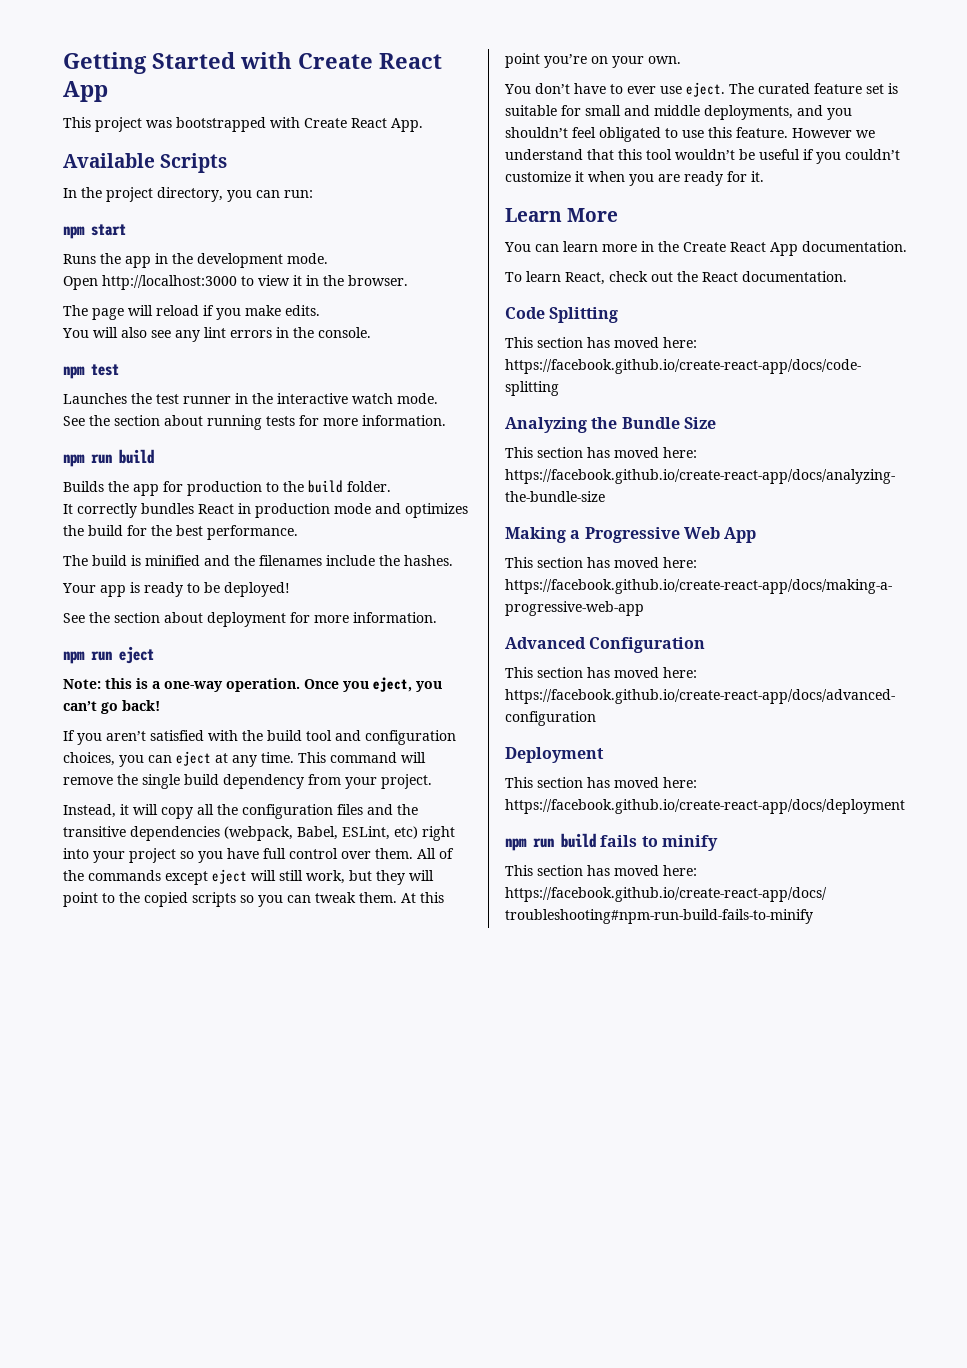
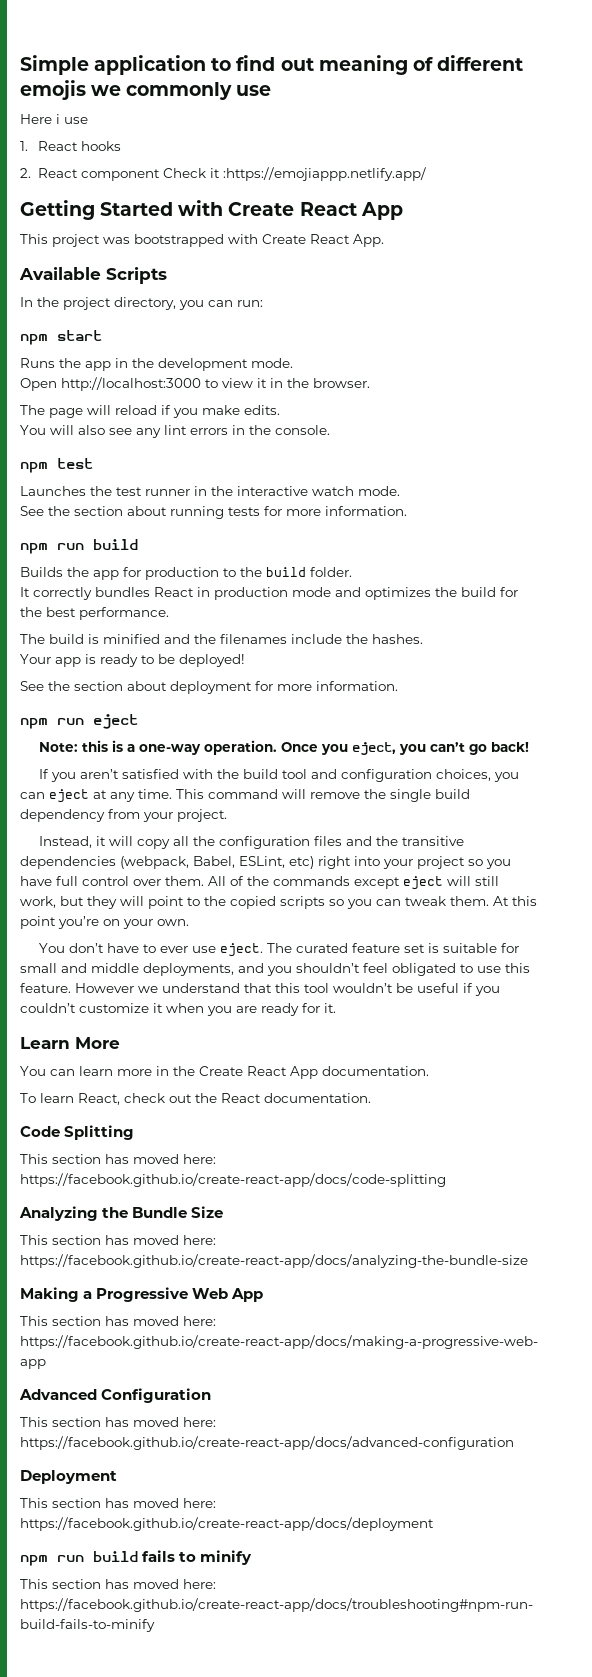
+ Simple application to find out meaning of different emojis we commonly use
+ Here i use
+ 1. React hooks
+ 2. React component Check it :https://emojiappp.netlify.app/

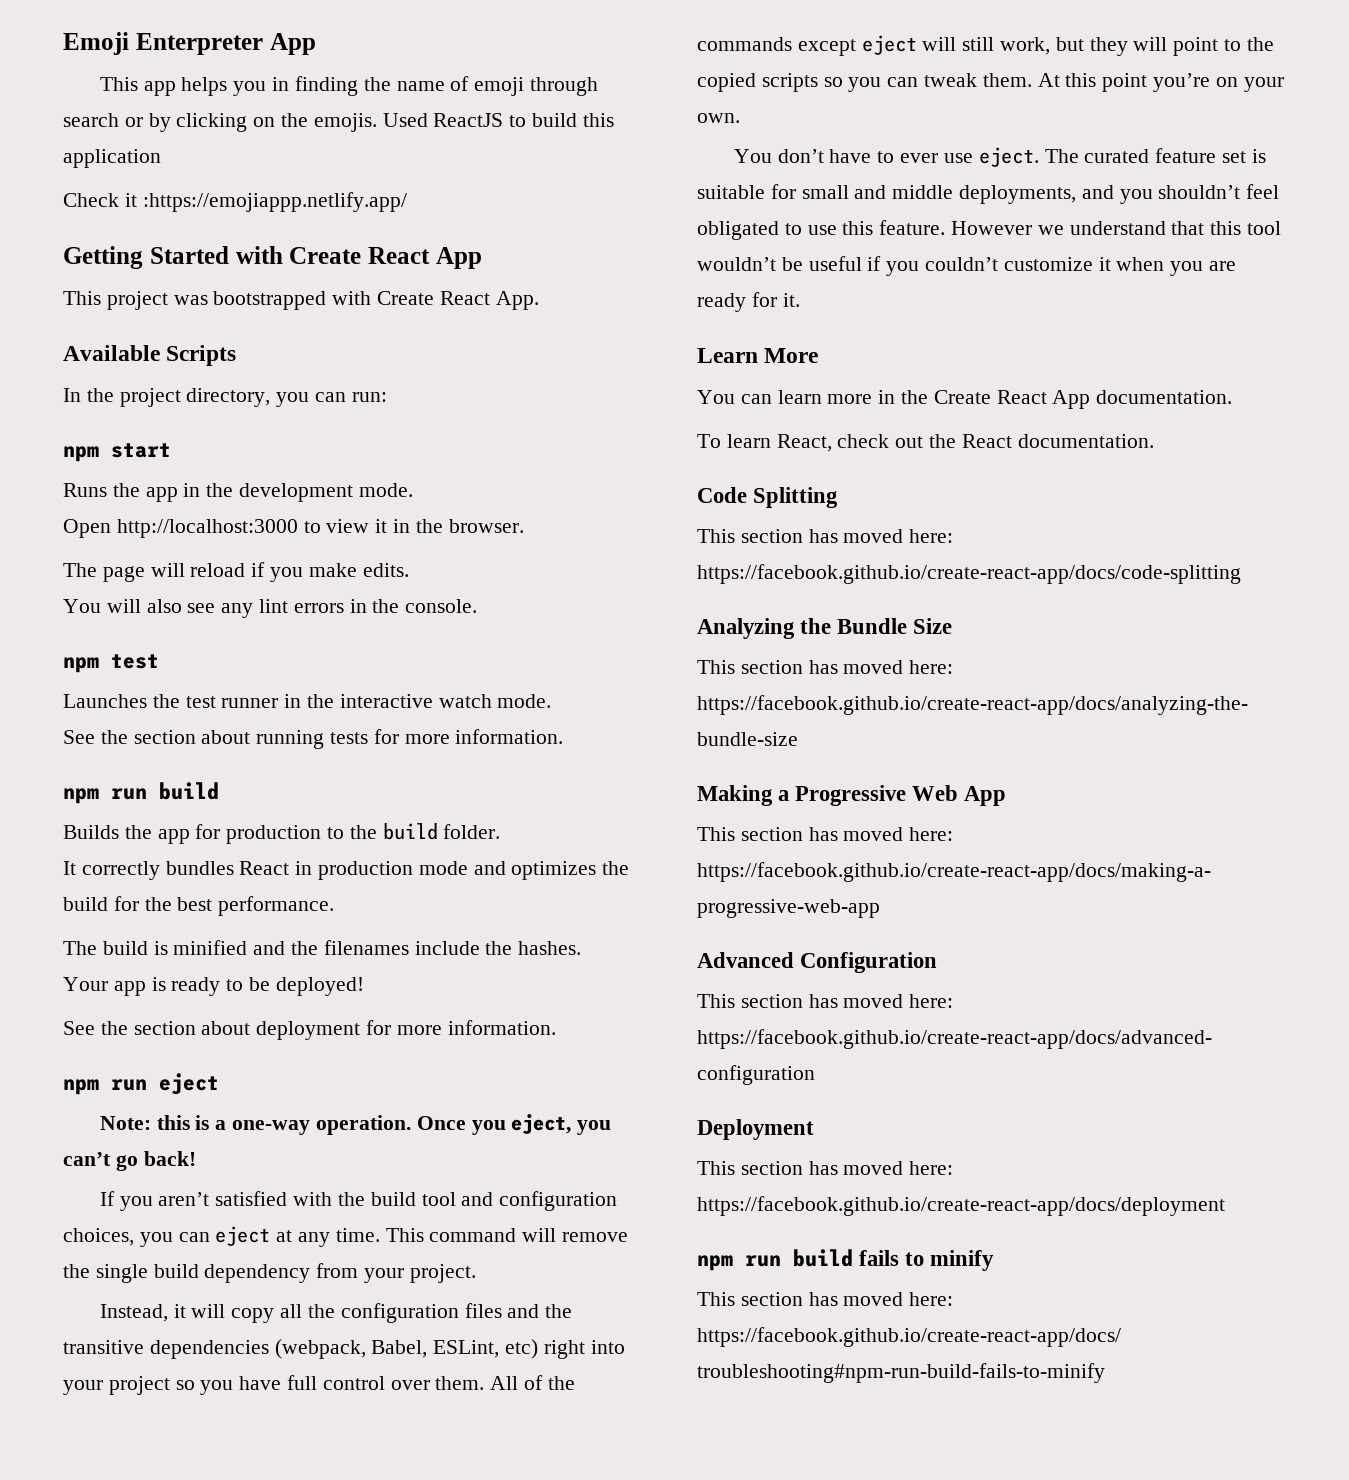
- Simple application to find out meaning of different emojis we commonly use
- Here i use
- 1. React hooks
- 2. React component Check it :https://emojiappp.netlify.app/
+ Emoji Enterpreter App
+ This app helps you in finding the name of emoji through search or by clicking on the emojis. Used ReactJS to build this application
+ Check it :https://emojiappp.netlify.app/

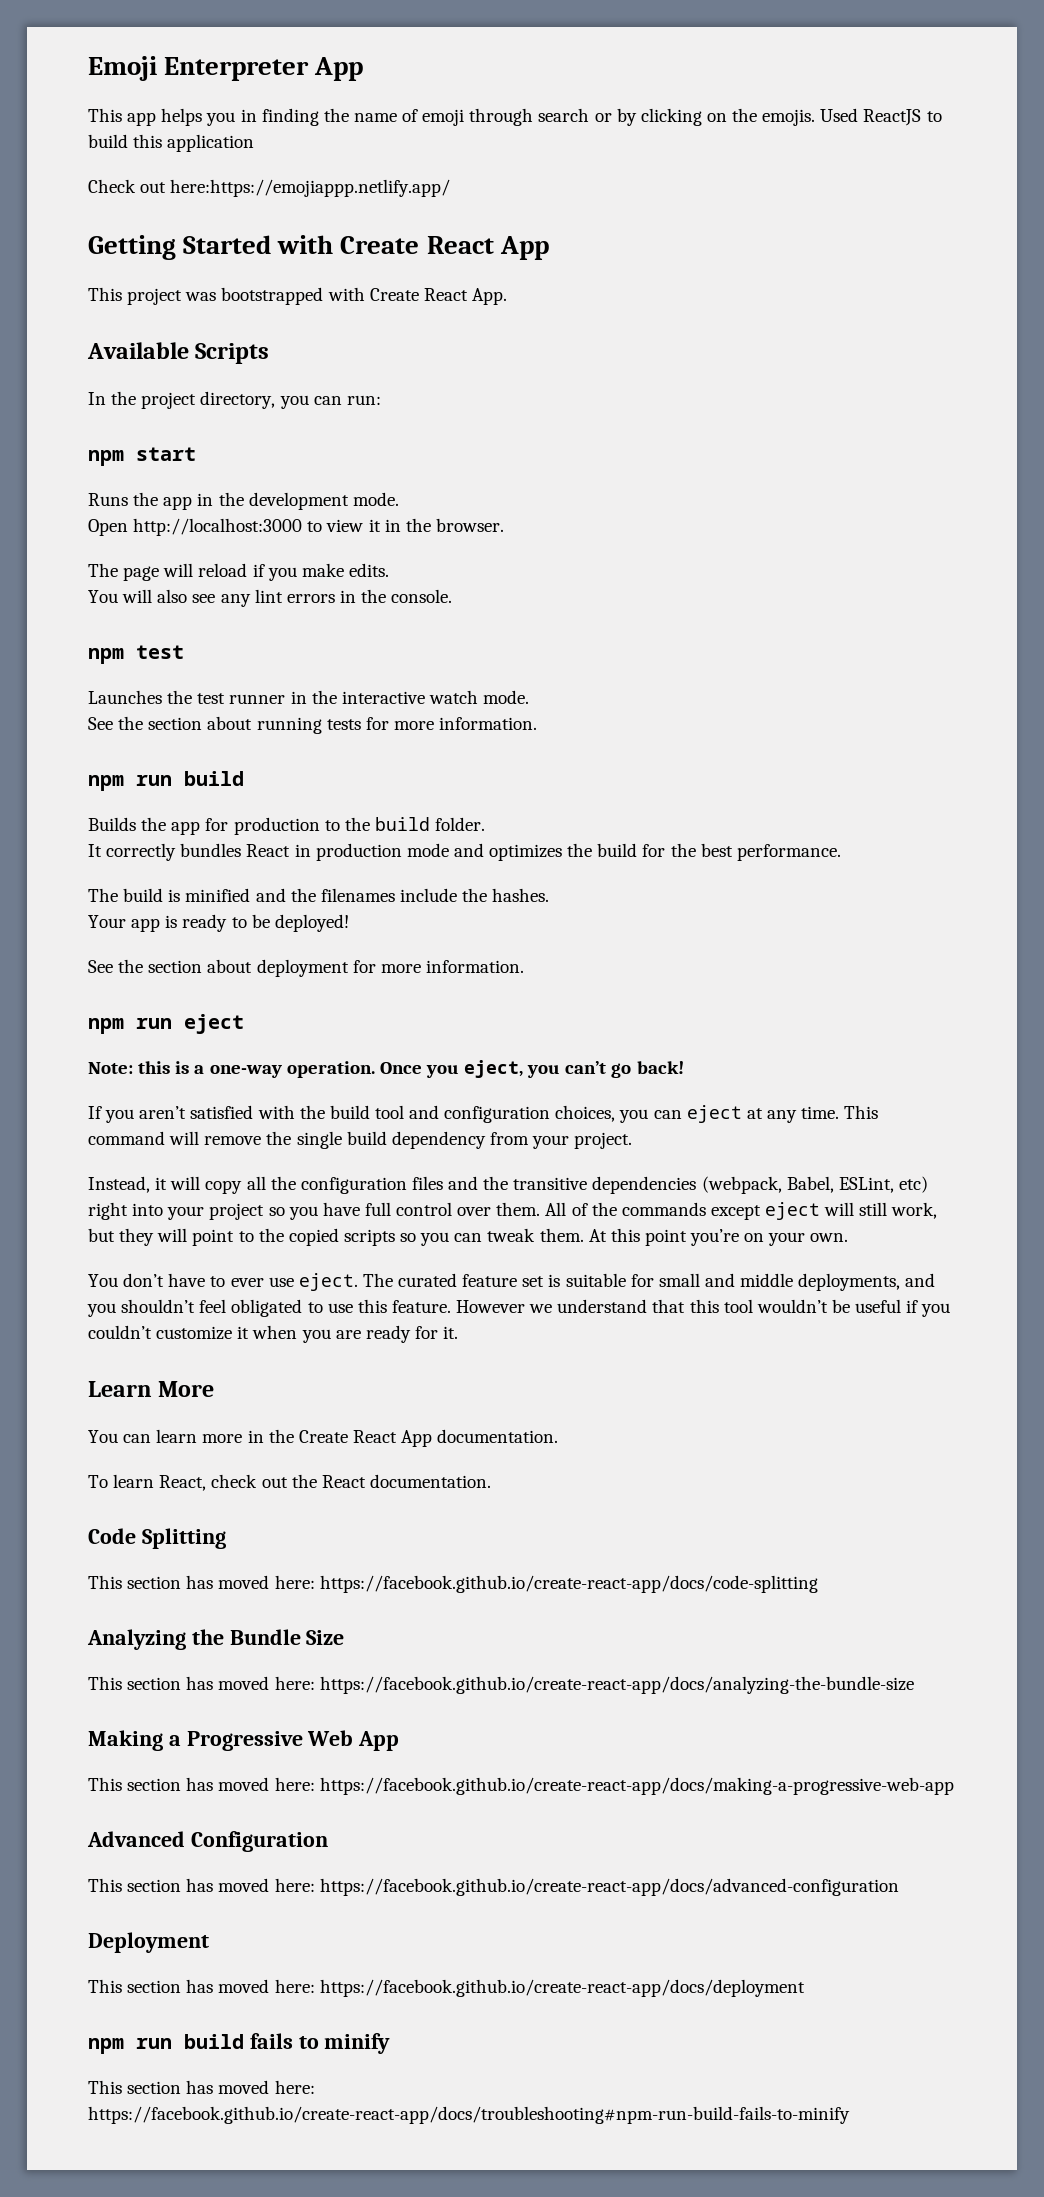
- Check it :https://emojiappp.netlify.app/
+ Check out here:https://emojiappp.netlify.app/

